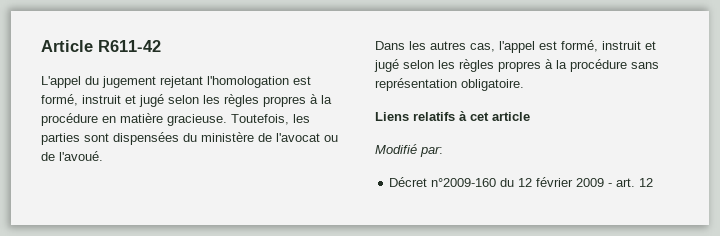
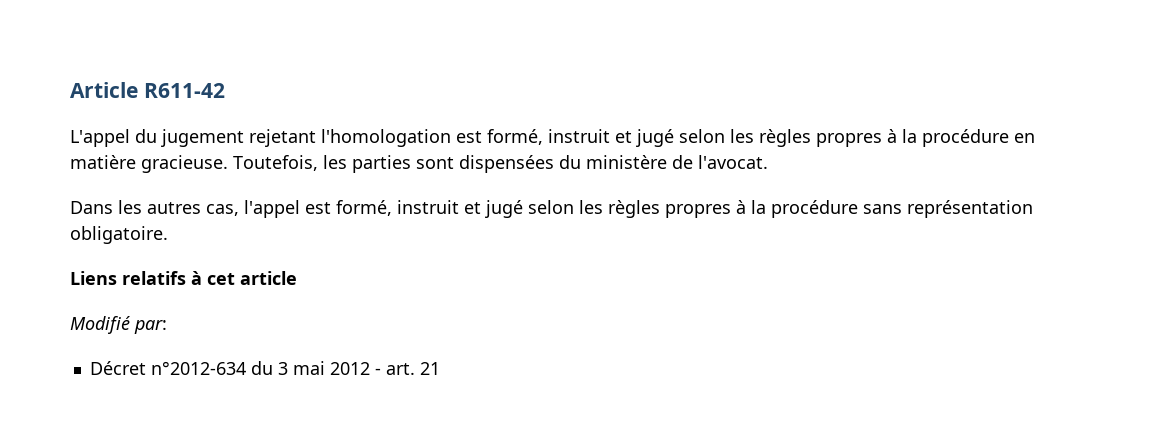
- Toutefois, les parties sont dispensées du ministère de l'avocat ou de l'avoué.
+ Toutefois, les parties sont dispensées du ministère de l'avocat.
- Décret n°2009-160 du 12 février 2009 - art. 12
+ Décret n°2012-634 du 3 mai 2012 - art. 21

